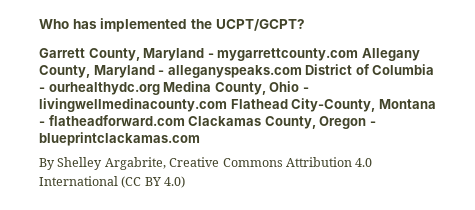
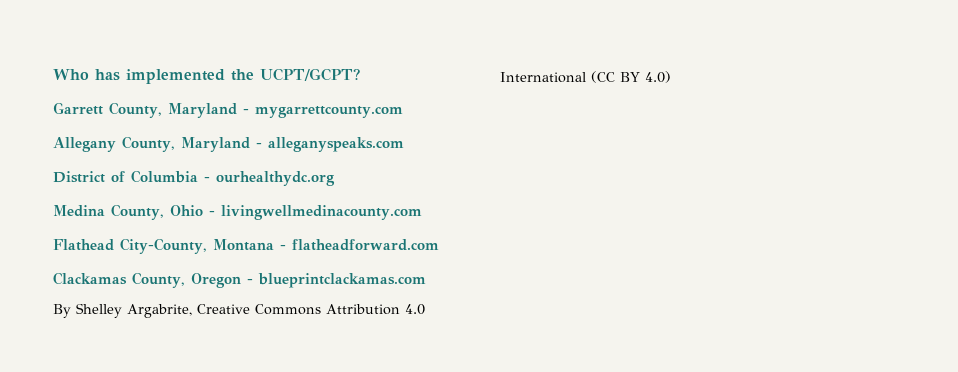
- Garrett County, Maryland - mygarrettcounty.com Allegany County, Maryland - alleganyspeaks.com District of Columbia - ourhealthydc.org Medina County, Ohio - livingwellmedinacounty.com Flathead City-County, Montana - flatheadforward.com Clackamas County, Oregon - blueprintclackamas.com
+ Garrett County, Maryland - mygarrettcounty.com
+ Allegany County, Maryland - alleganyspeaks.com
+ District of Columbia - ourhealthydc.org
+ Medina County, Ohio - livingwellmedinacounty.com
+ Flathead City-County, Montana - flatheadforward.com
+ Clackamas County, Oregon - blueprintclackamas.com

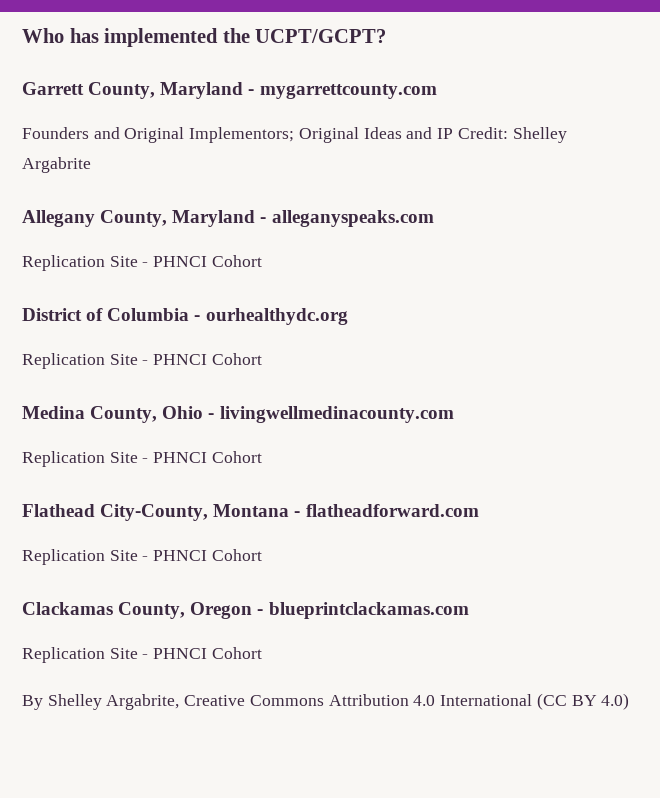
+ Founders and Original Implementors; Original Ideas and IP Credit: Shelley Argabrite
  Allegany County, Maryland - alleganyspeaks.com
+ Replication Site - PHNCI Cohort
  District of Columbia - ourhealthydc.org
+ Replication Site - PHNCI Cohort
  Medina County, Ohio - livingwellmedinacounty.com
+ Replication Site - PHNCI Cohort
  Flathead City-County, Montana - flatheadforward.com
+ Replication Site - PHNCI Cohort
  Clackamas County, Oregon - blueprintclackamas.com
+ Replication Site - PHNCI Cohort

